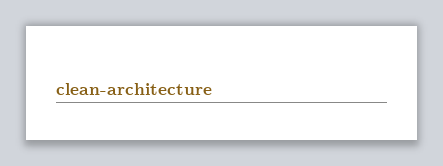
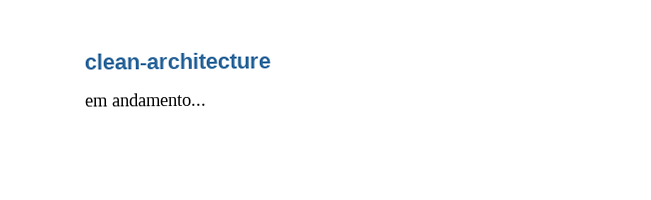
+ em andamento...

